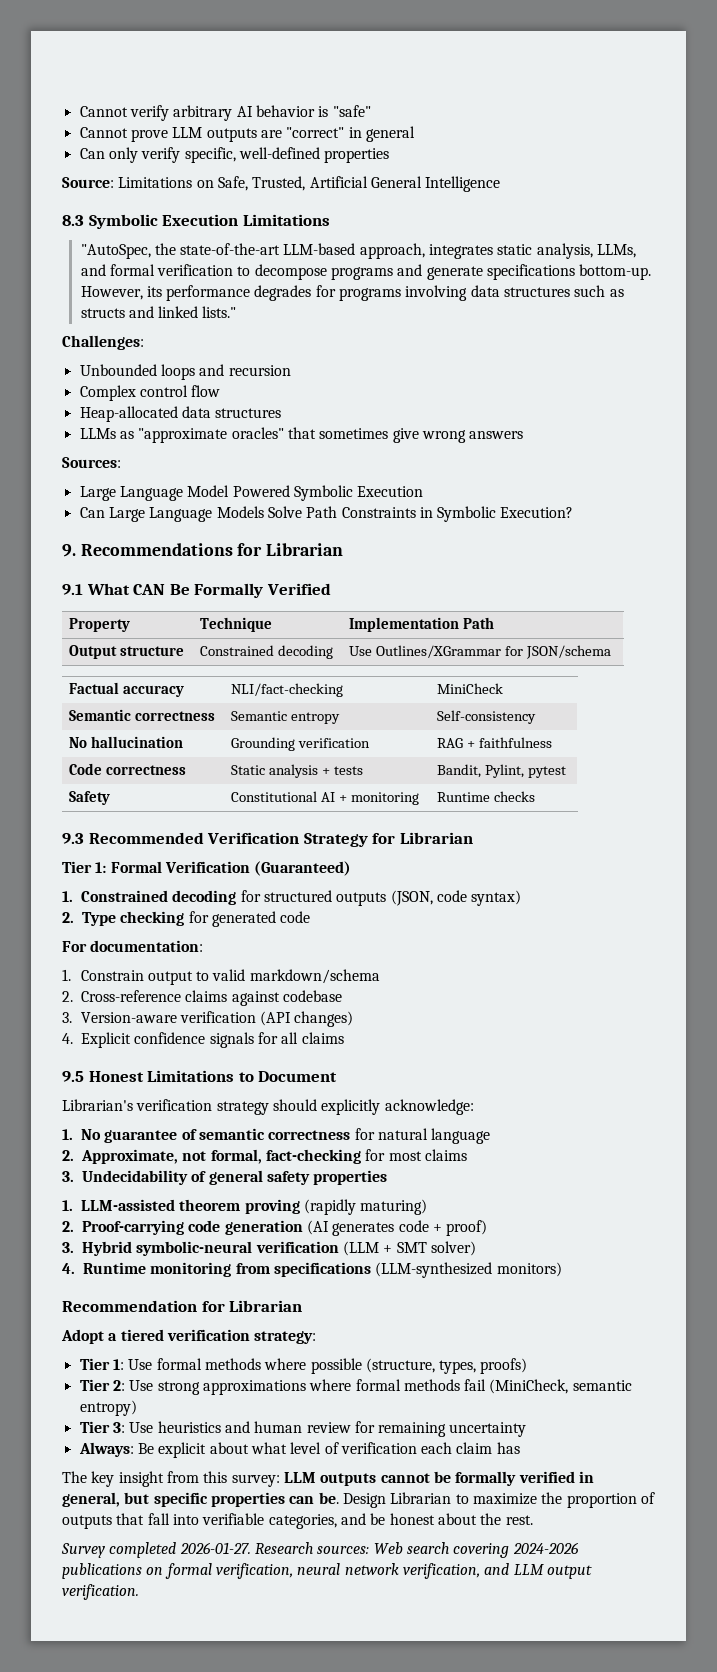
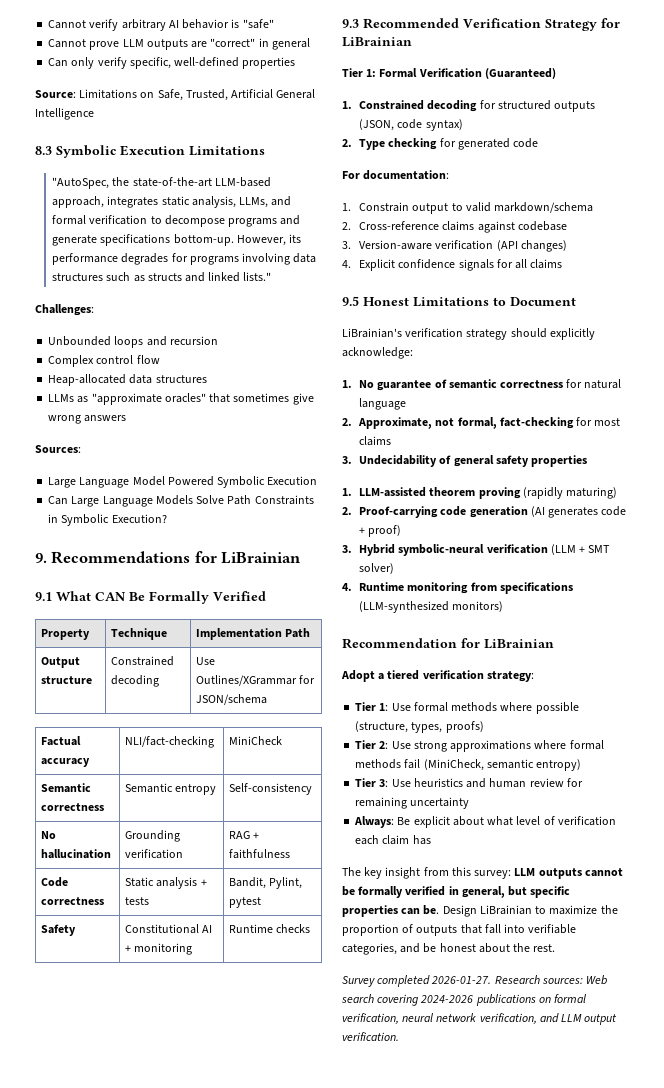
- 9. Recommendations for Librarian
+ 9. Recommendations for LiBrainian
- 9.3 Recommended Verification Strategy for Librarian
+ 9.3 Recommended Verification Strategy for LiBrainian
- Librarian's verification strategy should explicitly acknowledge:
+ LiBrainian's verification strategy should explicitly acknowledge:
- Recommendation for Librarian
+ Recommendation for LiBrainian
- Design Librarian to maximize the proportion of outputs that fall into verifiable categories, and be honest about the rest.
+ Design LiBrainian to maximize the proportion of outputs that fall into verifiable categories, and be honest about the rest.

